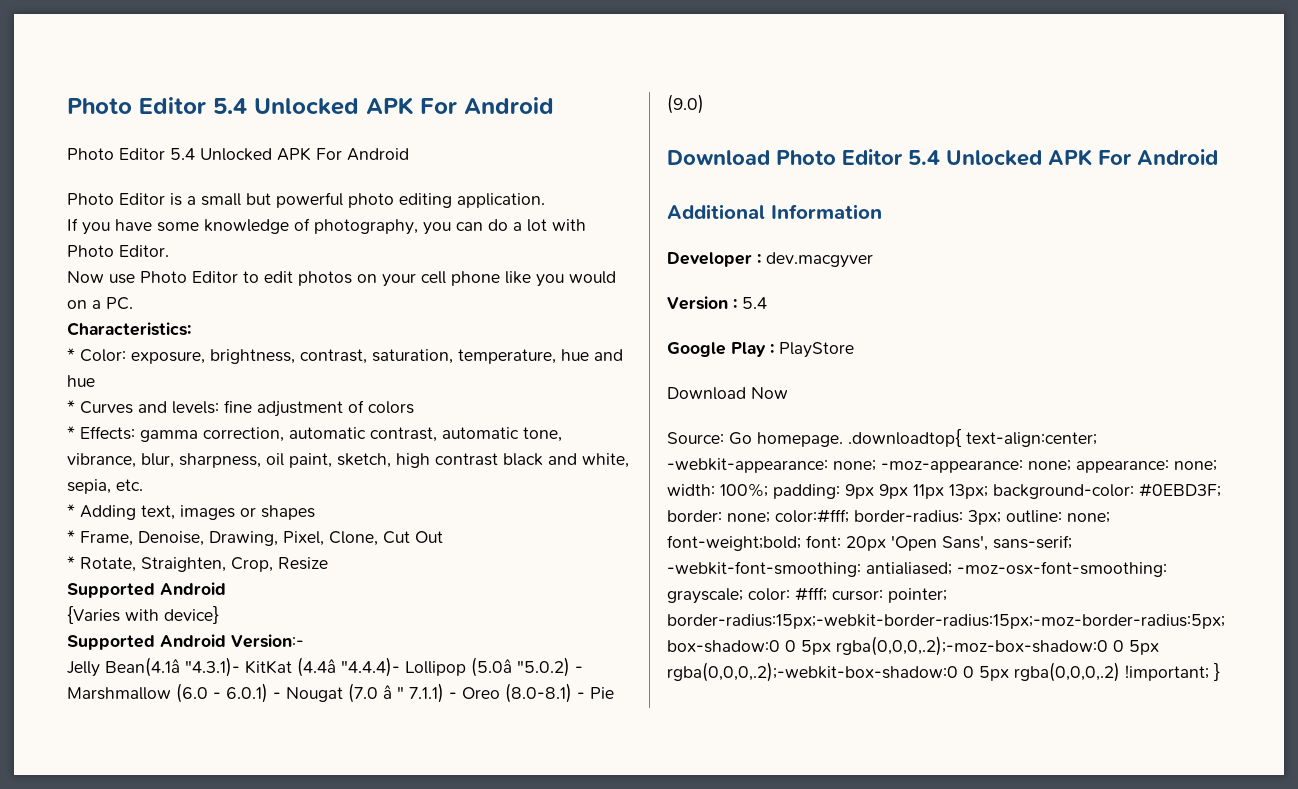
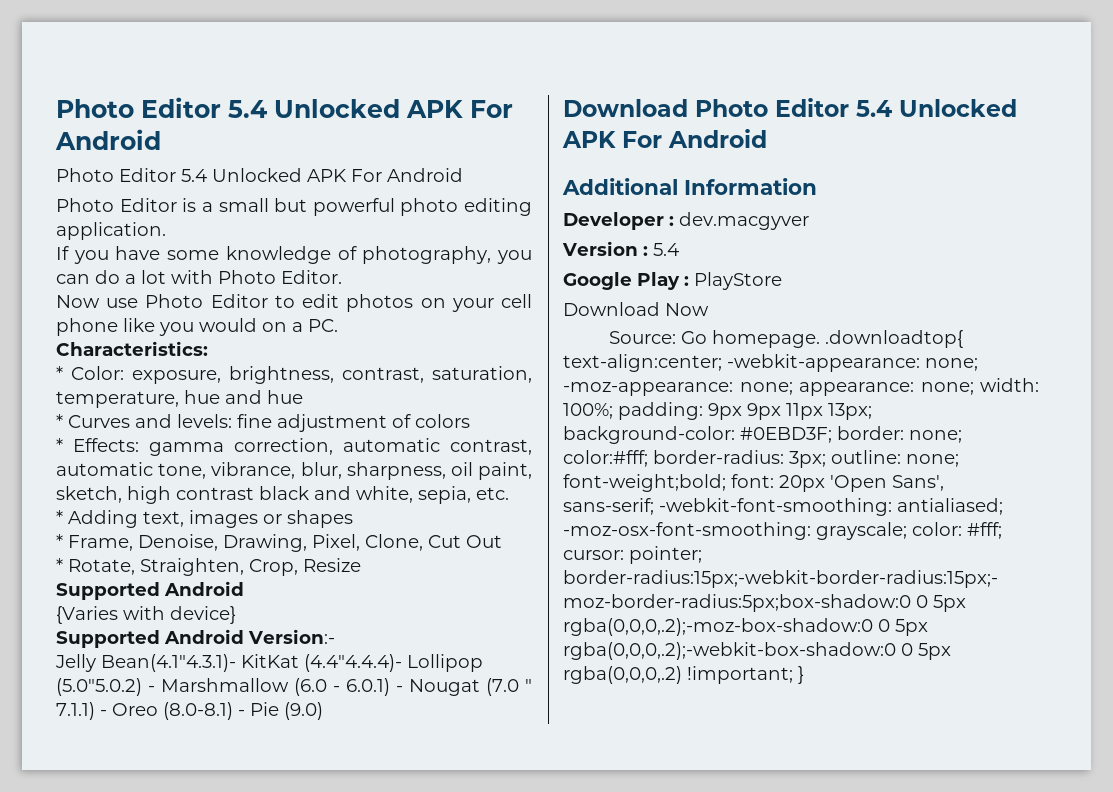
- Jelly Bean(4.1â "4.3.1)- KitKat (4.4â "4.4.4)- Lollipop (5.0â "5.0.2) - Marshmallow (6.0 - 6.0.1) - Nougat (7.0 â " 7.1.1) - Oreo (8.0-8.1) - Pie (9.0)
+ Jelly Bean(4.1"4.3.1)- KitKat (4.4"4.4.4)- Lollipop (5.0"5.0.2) - Marshmallow (6.0 - 6.0.1) - Nougat (7.0 " 7.1.1) - Oreo (8.0-8.1) - Pie (9.0)

